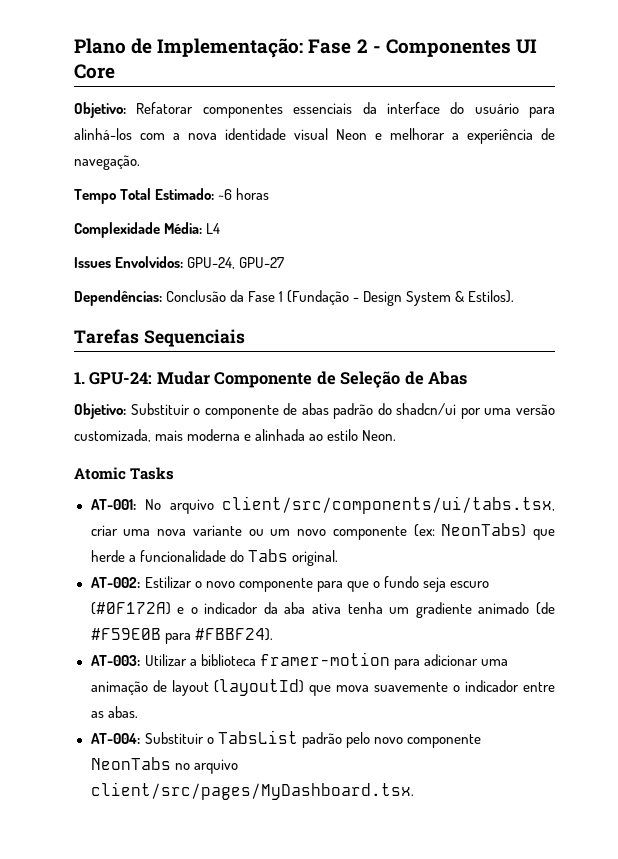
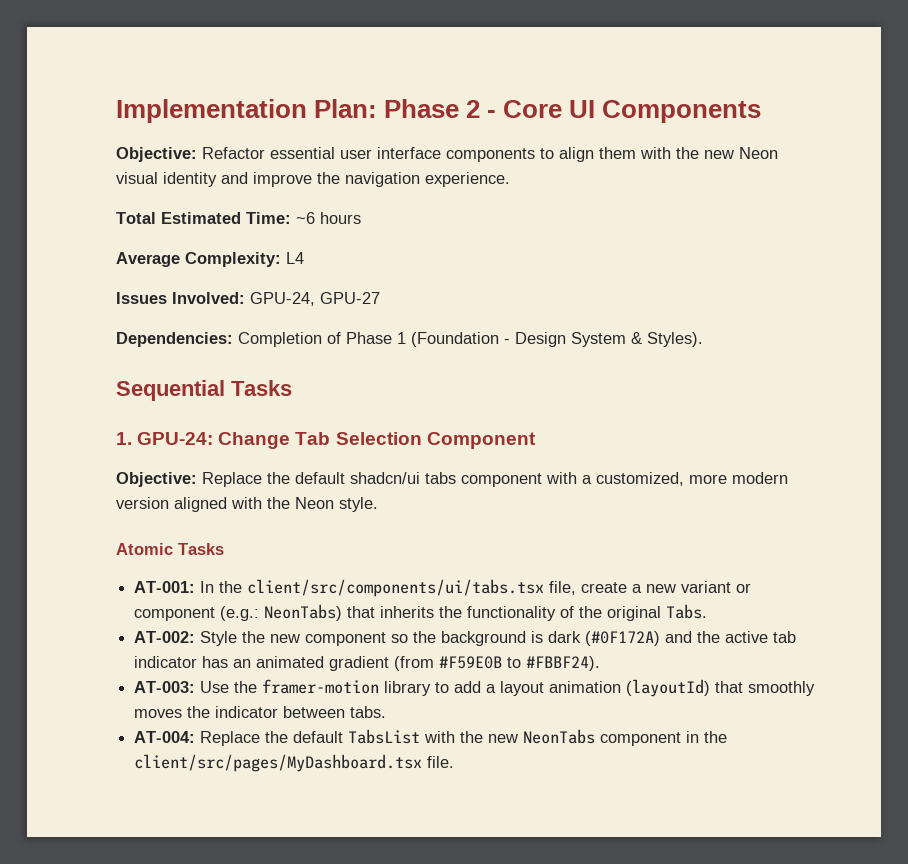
- Plano de Implementação: Fase 2 - Componentes UI Core
- Objetivo: Refatorar componentes essenciais da interface do usuário para alinhá-los com a nova identidade visual Neon e melhorar a experiência de navegação.
- Tempo Total Estimado: ~6 horas
- Complexidade Média: L4
+ Implementation Plan: Phase 2 - Core UI Components
+ Objective: Refactor essential user interface components to align them with the new Neon visual identity and improve the navigation experience.
+ Total Estimated Time: ~6 hours
+ Average Complexity: L4
- Issues Envolvidos: GPU-24, GPU-27
+ Issues Involved: GPU-24, GPU-27
- Dependências: Conclusão da Fase 1 (Fundação - Design System & Estilos).
- Tarefas Sequenciais
+ Dependencies: Completion of Phase 1 (Foundation - Design System & Styles).
+ Sequential Tasks
- 1. GPU-24: Mudar Componente de Seleção de Abas
- Objetivo: Substituir o componente de abas padrão do shadcn/ui por uma versão customizada, mais moderna e alinhada ao estilo Neon.
+ 1. GPU-24: Change Tab Selection Component
+ Objective: Replace the default shadcn/ui tabs component with a customized, more modern version aligned with the Neon style.
  Atomic Tasks
- AT-001: No arquivo client/src/components/ui/tabs.tsx, criar uma nova variante ou um novo componente (ex: NeonTabs) que herde a funcionalidade do Tabs original.
- AT-002: Estilizar o novo componente para que o fundo seja escuro (#0F172A) e o indicador da aba ativa tenha um gradiente animado (de #F59E0B para #FBBF24).
- AT-003: Utilizar a biblioteca framer-motion para adicionar uma animação de layout (layoutId) que mova suavemente o indicador entre as abas.
- AT-004: Substituir o TabsList padrão pelo novo componente NeonTabs no arquivo client/src/pages/MyDashboard.tsx.
+ AT-001: In the client/src/components/ui/tabs.tsx file, create a new variant or component (e.g.: NeonTabs) that inherits the functionality of the original Tabs.
+ AT-002: Style the new component so the background is dark (#0F172A) and the active tab indicator has an animated gradient (from #F59E0B to #FBBF24).
+ AT-003: Use the framer-motion library to add a layout animation (layoutId) that smoothly moves the indicator between tabs.
+ AT-004: Replace the default TabsList with the new NeonTabs component in the client/src/pages/MyDashboard.tsx file.

